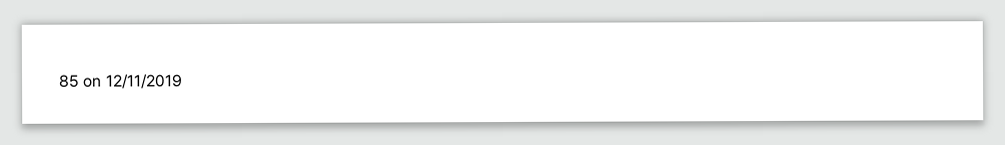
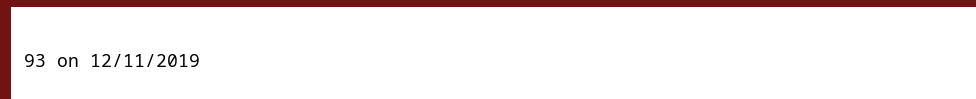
- 85 on 12/11/2019
+ 93 on 12/11/2019

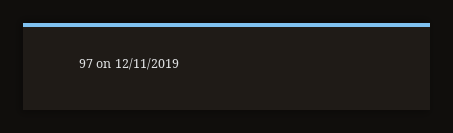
- 93 on 12/11/2019
+ 97 on 12/11/2019

